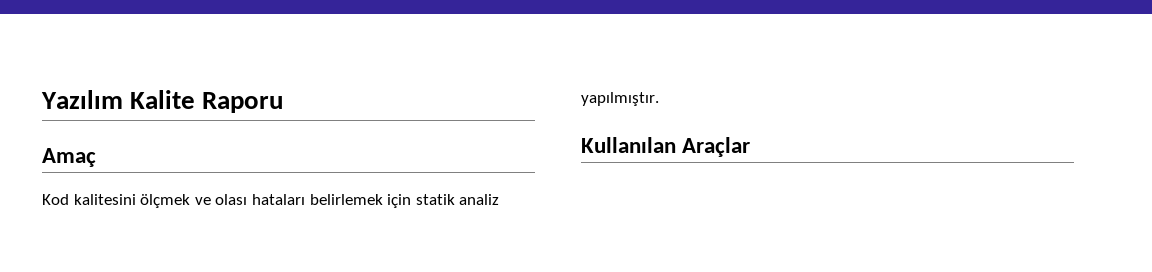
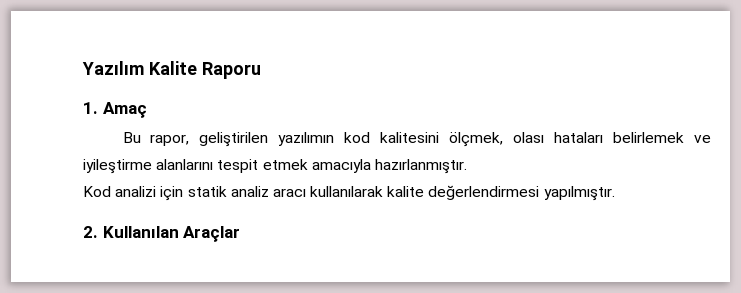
- Amaç
+ 1. Amaç
- Kod kalitesini ölçmek ve olası hataları belirlemek için statik analiz yapılmıştır.
+ Bu rapor, geliştirilen yazılımın kod kalitesini ölçmek, olası hataları belirlemek ve iyileştirme alanlarını tespit etmek amacıyla hazırlanmıştır.
+ Kod analizi için statik analiz aracı kullanılarak kalite değerlendirmesi yapılmıştır.
- Kullanılan Araçlar
+ 2. Kullanılan Araçlar

